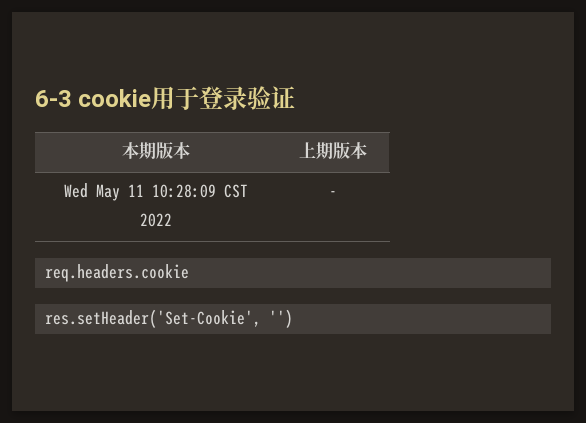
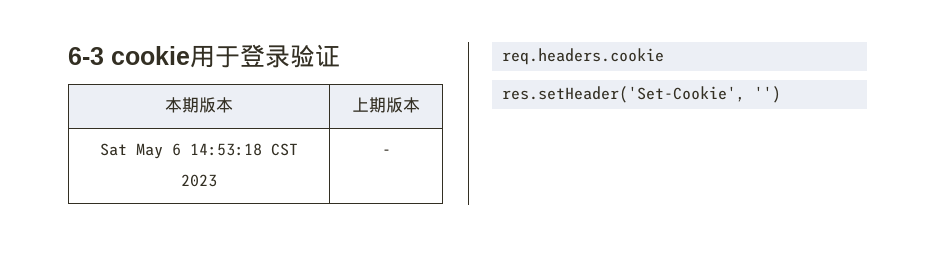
- Wed May 11 10:28:09 CST 2022 | -
+ Sat May 6 14:53:18 CST 2023 | -

